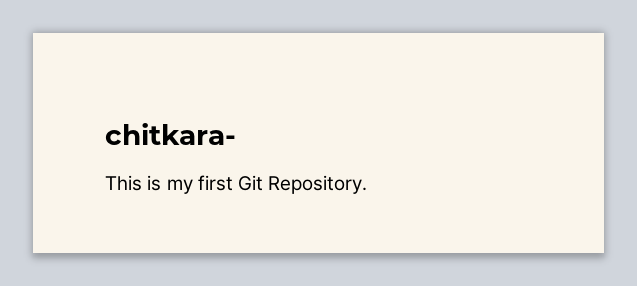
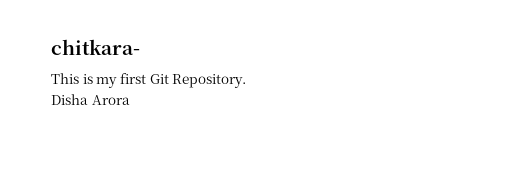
+ Disha Arora

